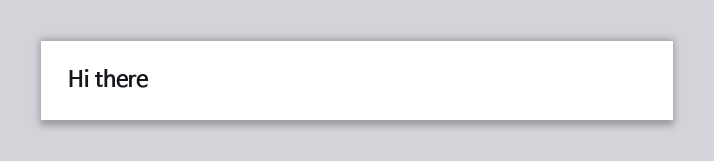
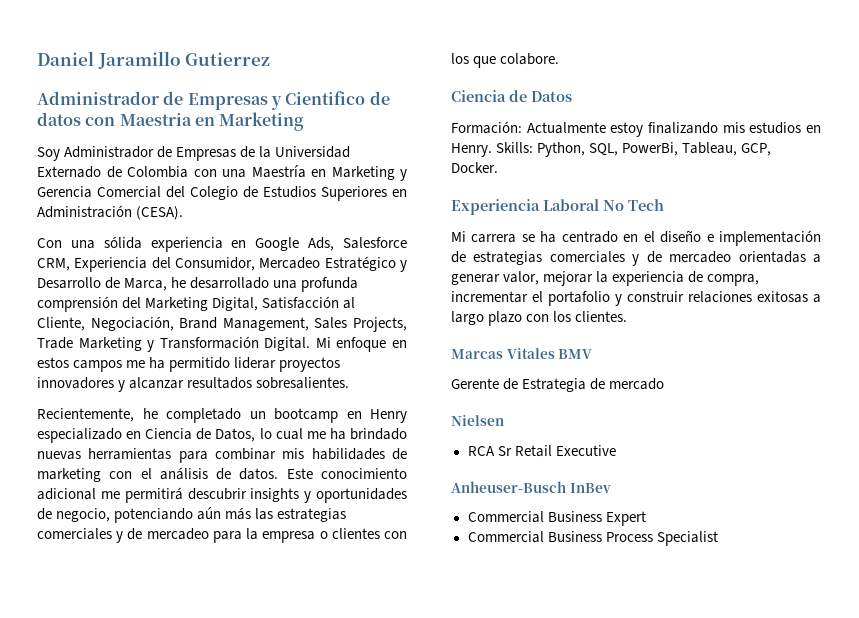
- Hi there
+ Daniel Jaramillo Gutierrez
+ Administrador de Empresas y Cientifico de datos con Maestria en Marketing
+ Soy Administrador de Empresas de la Universidad Externado de Colombia con una Maestría en Marketing y Gerencia Comercial del Colegio de Estudios Superiores en Administración (CESA).
+ Con una sólida experiencia en Google Ads, Salesforce CRM, Experiencia del Consumidor, Mercadeo Estratégico y Desarrollo de Marca, he desarrollado una profunda comprensión del Marketing Digital, Satisfacción al Cliente, Negociación, Brand Management, Sales Projects, Trade Marketing y Transformación Digital. Mi enfoque en estos campos me ha permitido liderar proyectos innovadores y alcanzar resultados sobresalientes.
+ Recientemente, he completado un bootcamp en Henry especializado en Ciencia de Datos, lo cual me ha brindado nuevas herramientas para combinar mis habilidades de marketing con el análisis de datos. Este conocimiento adicional me permitirá descubrir insights y oportunidades de negocio, potenciando aún más las estrategias comerciales y de mercadeo para la empresa o clientes con los que colabore.
+ Ciencia de Datos
+ Formación: Actualmente estoy finalizando mis estudios en Henry. Skills: Python, SQL, PowerBi, Tableau, GCP, Docker.
+ Experiencia Laboral No Tech
+ Mi carrera se ha centrado en el diseño e implementación de estrategias comerciales y de mercadeo orientadas a generar valor, mejorar la experiencia de compra, incrementar el portafolio y construir relaciones exitosas a largo plazo con los clientes.
+ Marcas Vitales BMV
+ Gerente de Estrategia de mercado
+ Nielsen
+ RCA Sr Retail Executive
+ Anheuser-Busch InBev
+ Commercial Business Expert
+ Commercial Business Process Specialist

